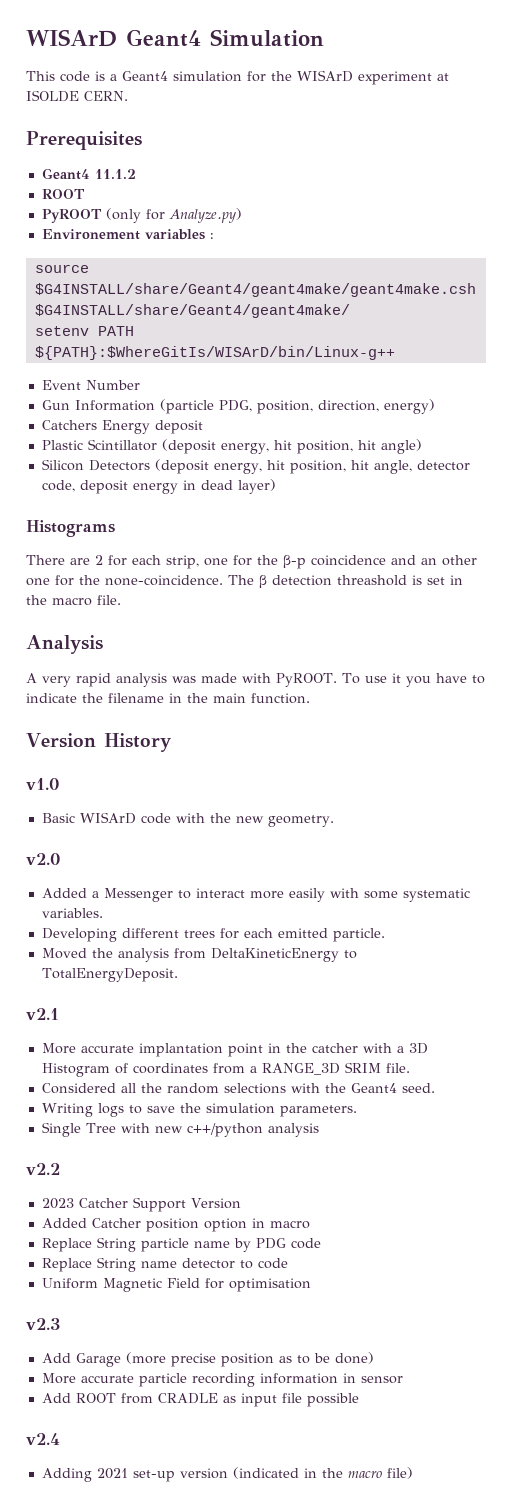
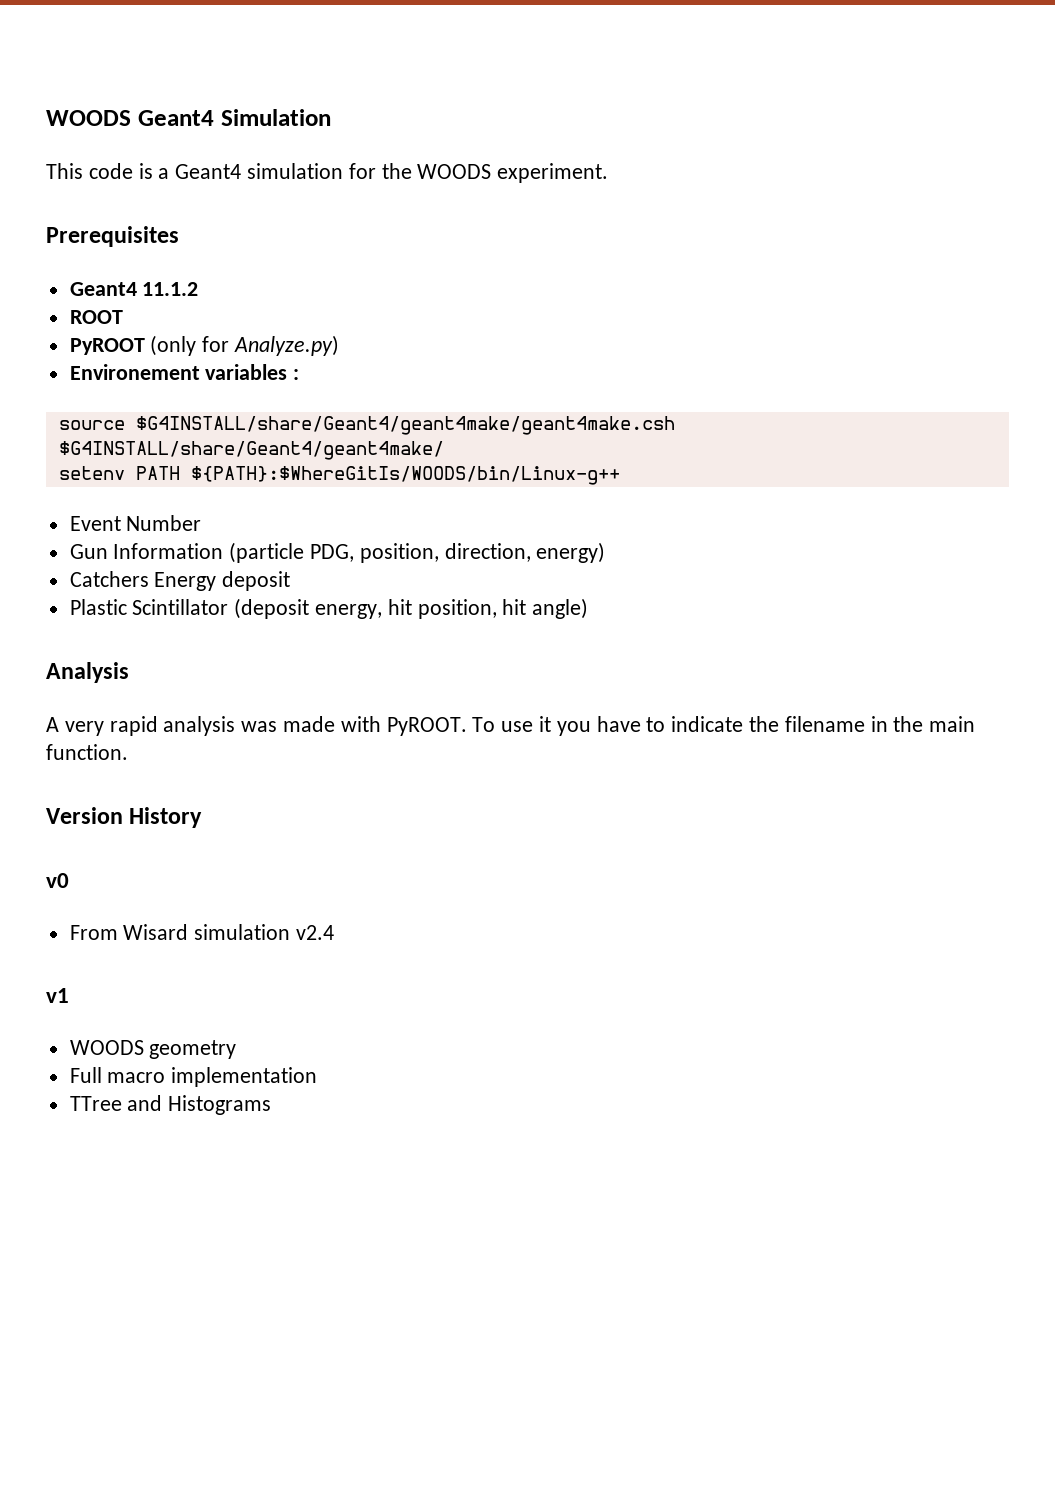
- WISArD Geant4 Simulation
+ WOODS Geant4 Simulation
- This code is a Geant4 simulation for the WISArD experiment at ISOLDE CERN.
+ This code is a Geant4 simulation for the WOODS experiment.
- setenv PATH ${PATH}:$WhereGitIs/WISArD/bin/Linux-g++
+ setenv PATH ${PATH}:$WhereGitIs/WOODS/bin/Linux-g++
- Silicon Detectors (deposit energy, hit position, hit angle, detector code, deposit energy in dead layer)
- Histograms
- There are 2 for each strip, one for the β-p coincidence and an other one for the none-coincidence. The β detection threashold is set in the macro file.
- v1.0
- Basic WISArD code with the new geometry.
- v2.0
- Added a Messenger to interact more easily with some systematic variables.
- Developing different trees for each emitted particle.
- Moved the analysis from DeltaKineticEnergy to TotalEnergyDeposit.
- v2.1
- More accurate implantation point in the catcher with a 3D Histogram of coordinates from a RANGE_3D SRIM file.
- Considered all the random selections with the Geant4 seed.
- Writing logs to save the simulation parameters.
- Single Tree with new c++/python analysis
- v2.2
- 2023 Catcher Support Version
- Added Catcher position option in macro
- Replace String particle name by PDG code
- Replace String name detector to code
- Uniform Magnetic Field for optimisation
- v2.3
- Add Garage (more precise position as to be done)
- More accurate particle recording information in sensor
- Add ROOT from CRADLE as input file possible
- v2.4
- Adding 2021 set-up version (indicated in the macro file)
+ v0
+ From Wisard simulation v2.4
+ v1
+ WOODS geometry
+ Full macro implementation
+ TTree and Histograms

